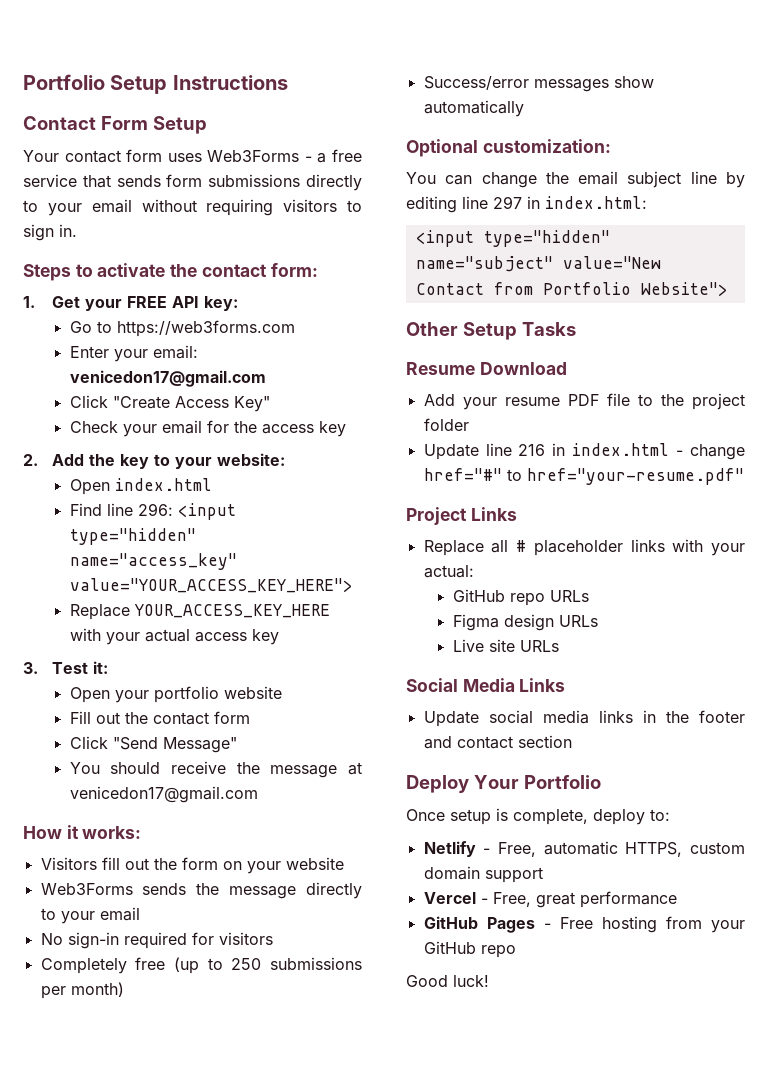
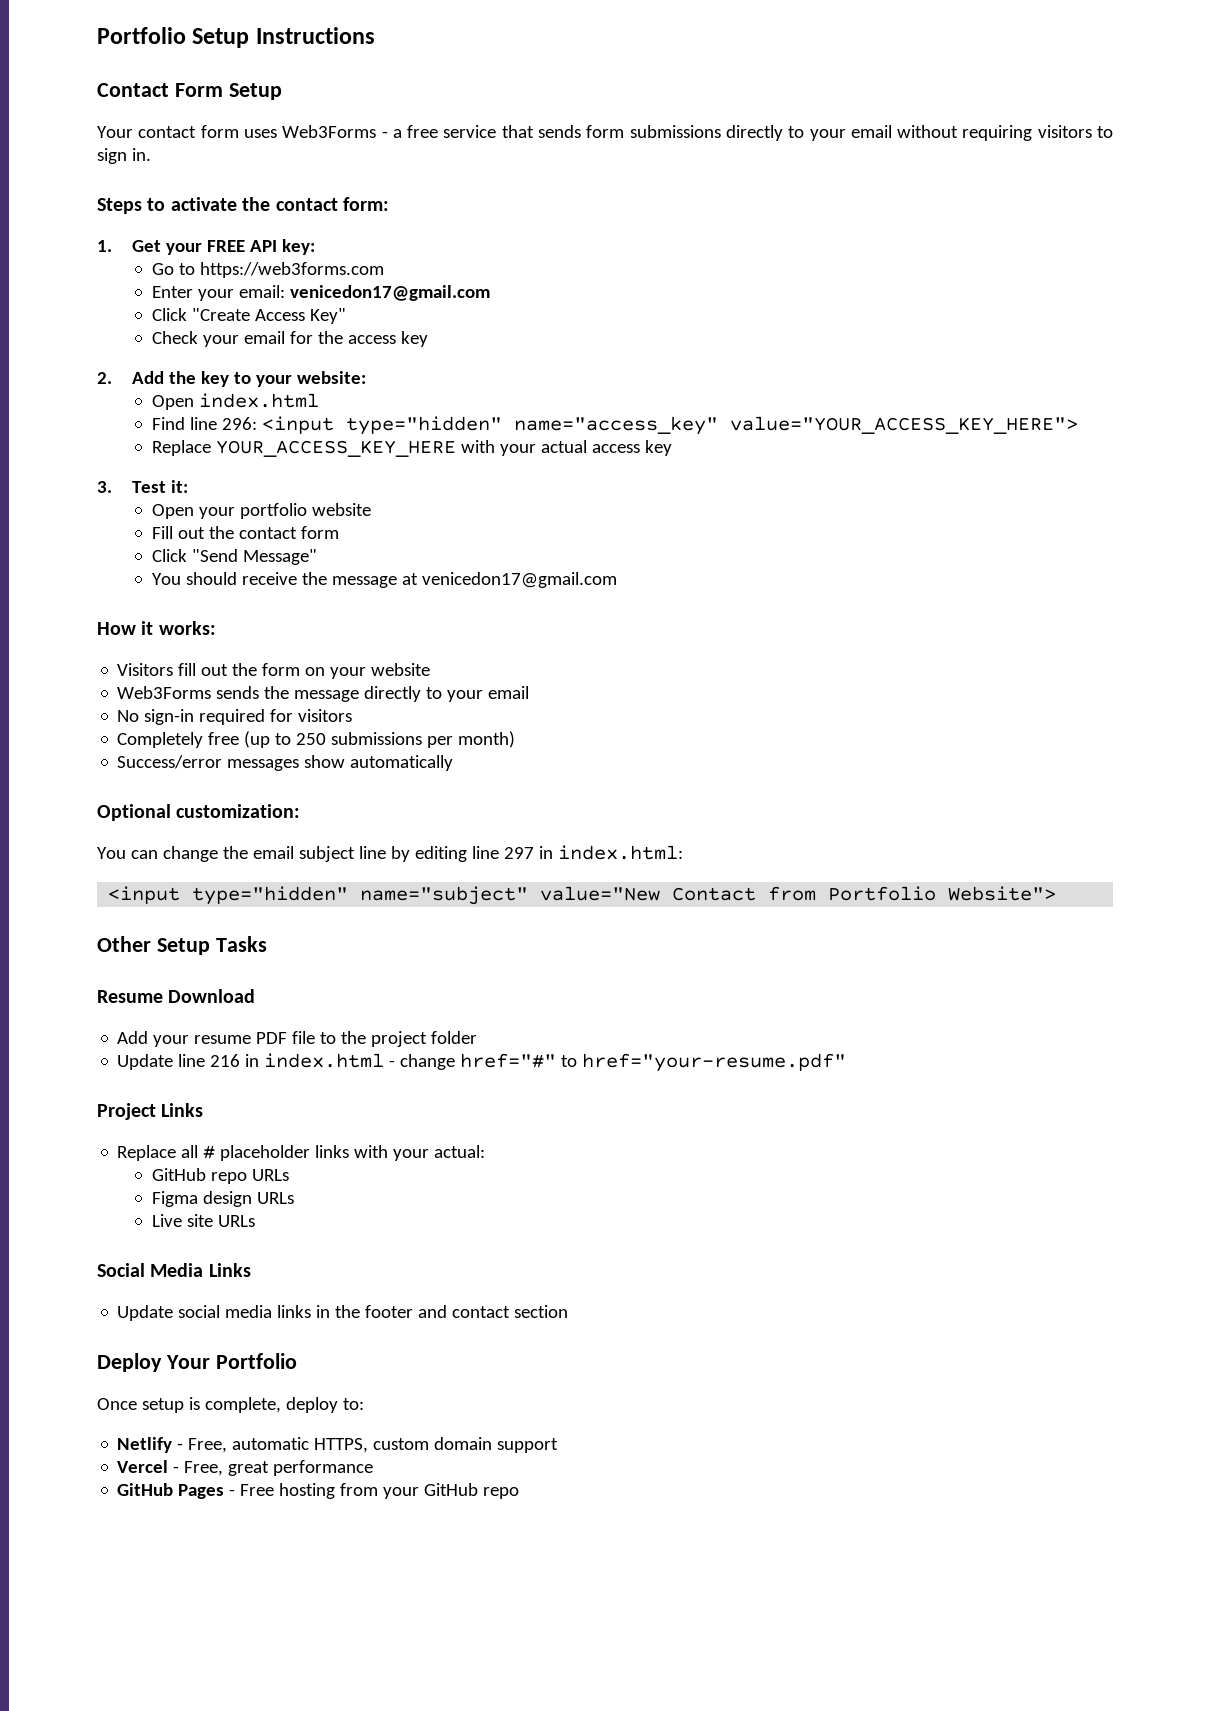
- Good luck!

